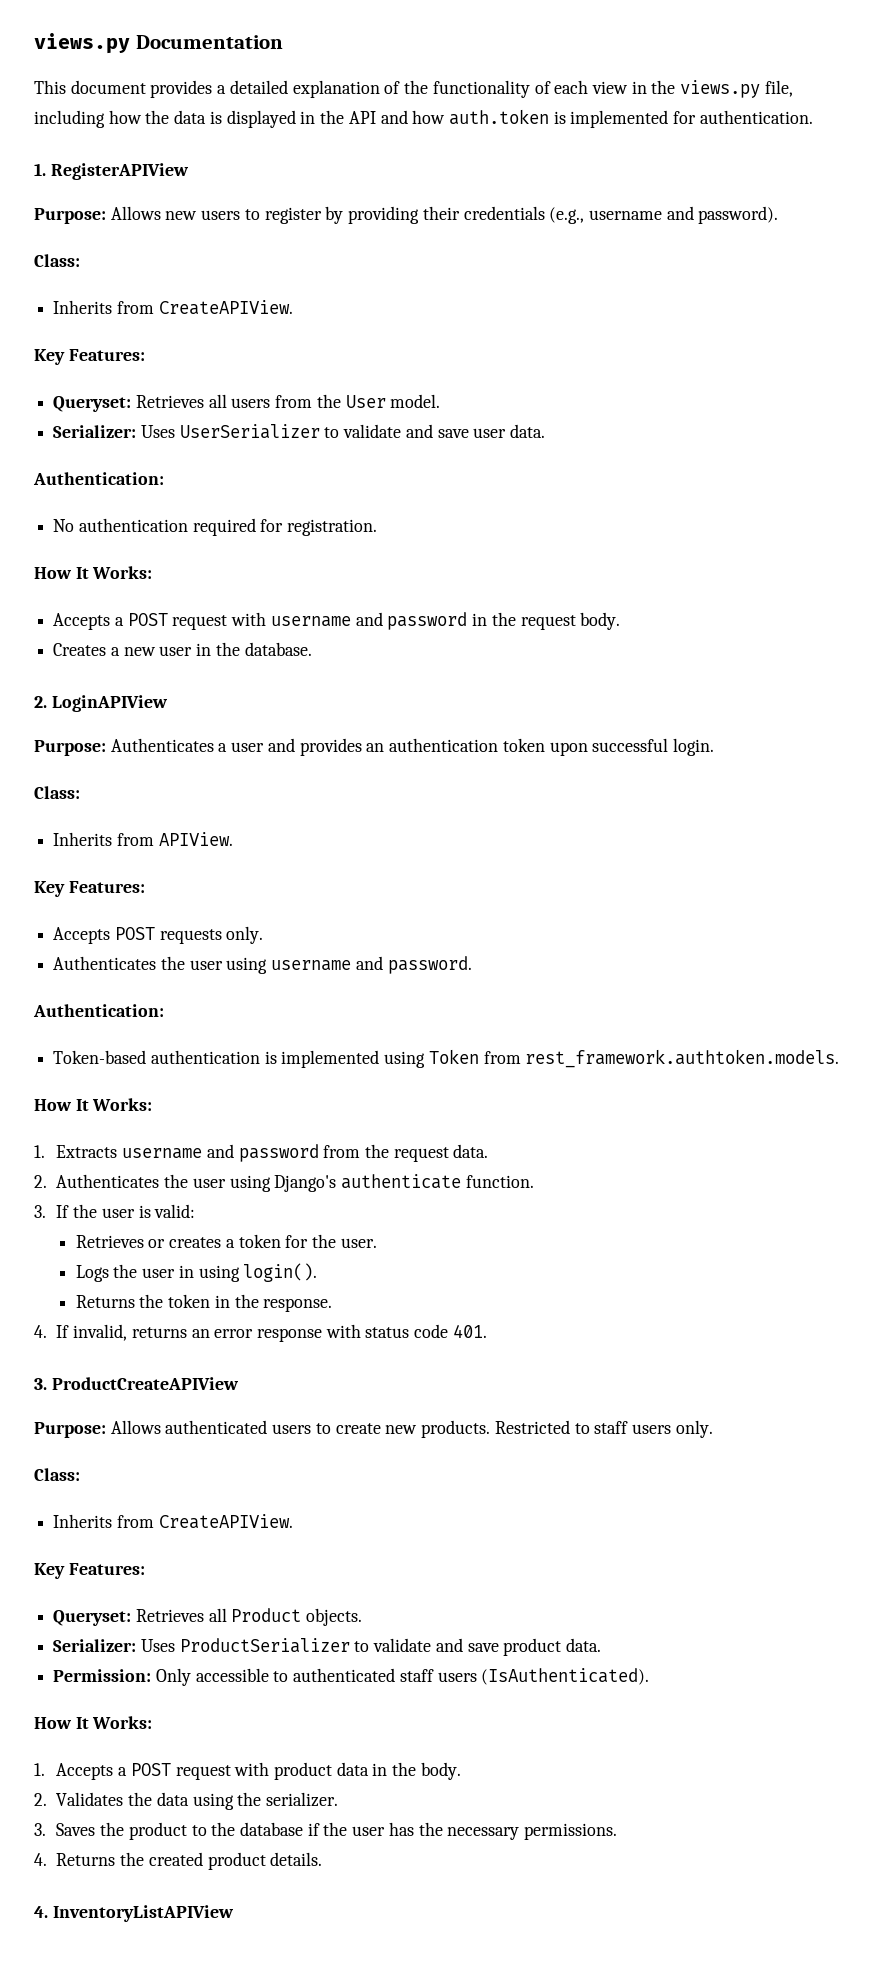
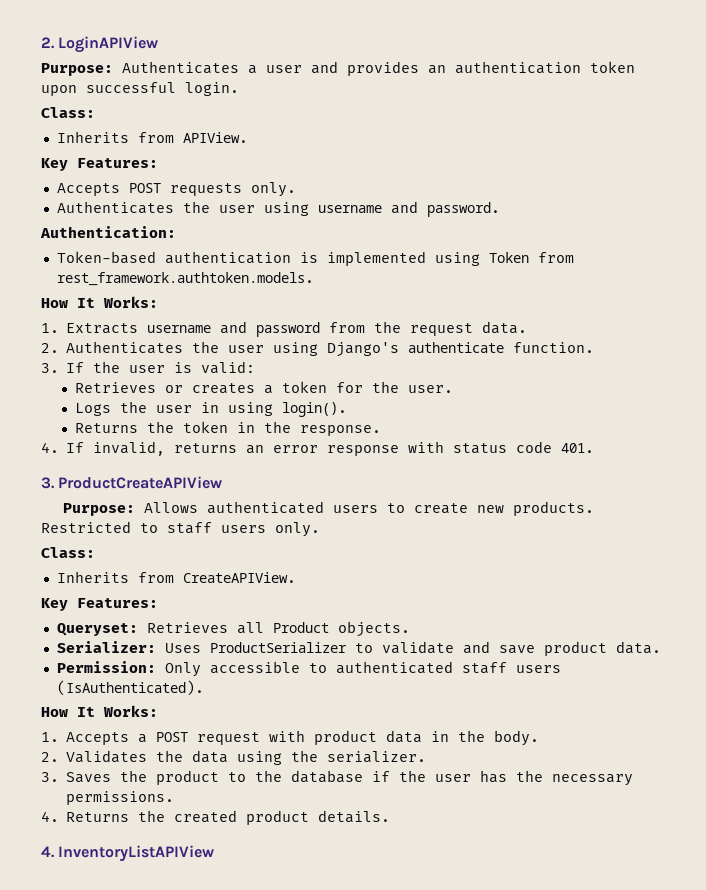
- views.py Documentation
- This document provides a detailed explanation of the functionality of each view in the views.py file, including how the data is displayed in the API and how auth.token is implemented for authentication.
- 1. RegisterAPIView
- Purpose: Allows new users to register by providing their credentials (e.g., username and password).
- Class:
- Inherits from CreateAPIView.
- Key Features:
- Queryset: Retrieves all users from the User model.
- Serializer: Uses UserSerializer to validate and save user data.
- Authentication:
- No authentication required for registration.
- How It Works:
- Accepts a POST request with username and password in the request body.
- Creates a new user in the database.

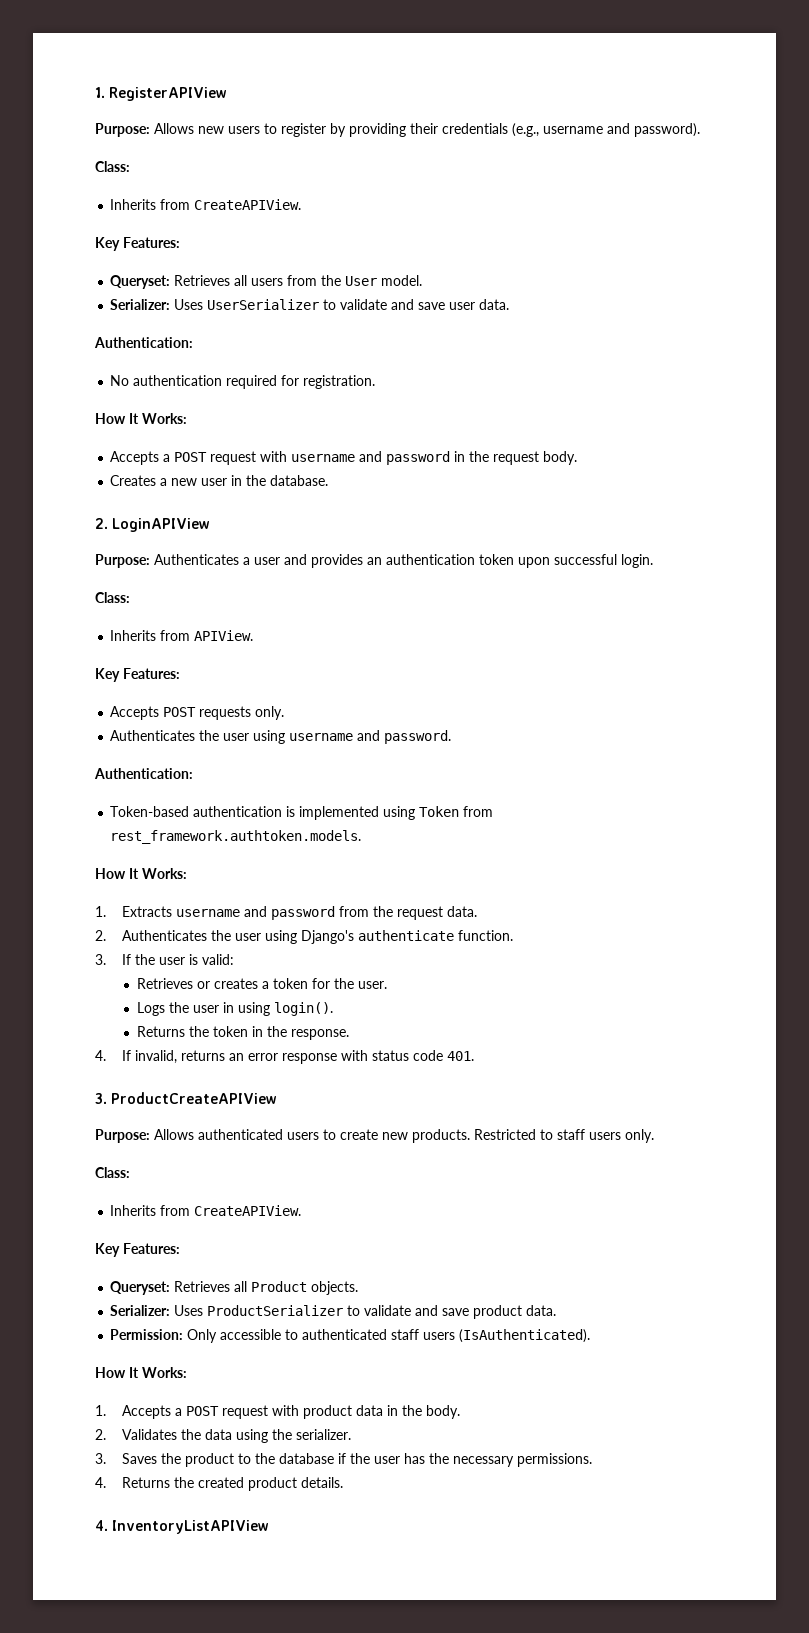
+ 1. RegisterAPIView
+ Purpose: Allows new users to register by providing their credentials (e.g., username and password).
+ Class:
+ Inherits from CreateAPIView.
+ Key Features:
+ Queryset: Retrieves all users from the User model.
+ Serializer: Uses UserSerializer to validate and save user data.
+ Authentication:
+ No authentication required for registration.
+ How It Works:
+ Accepts a POST request with username and password in the request body.
+ Creates a new user in the database.

